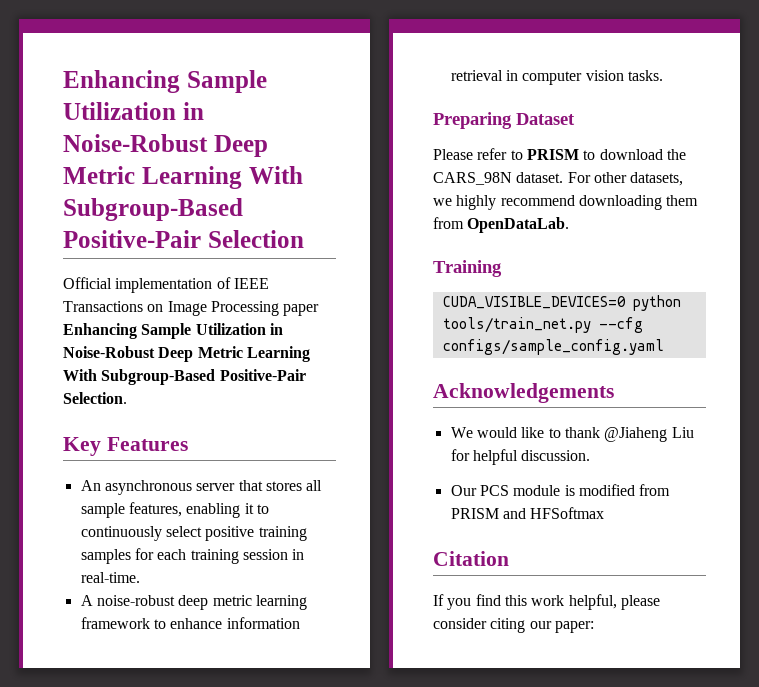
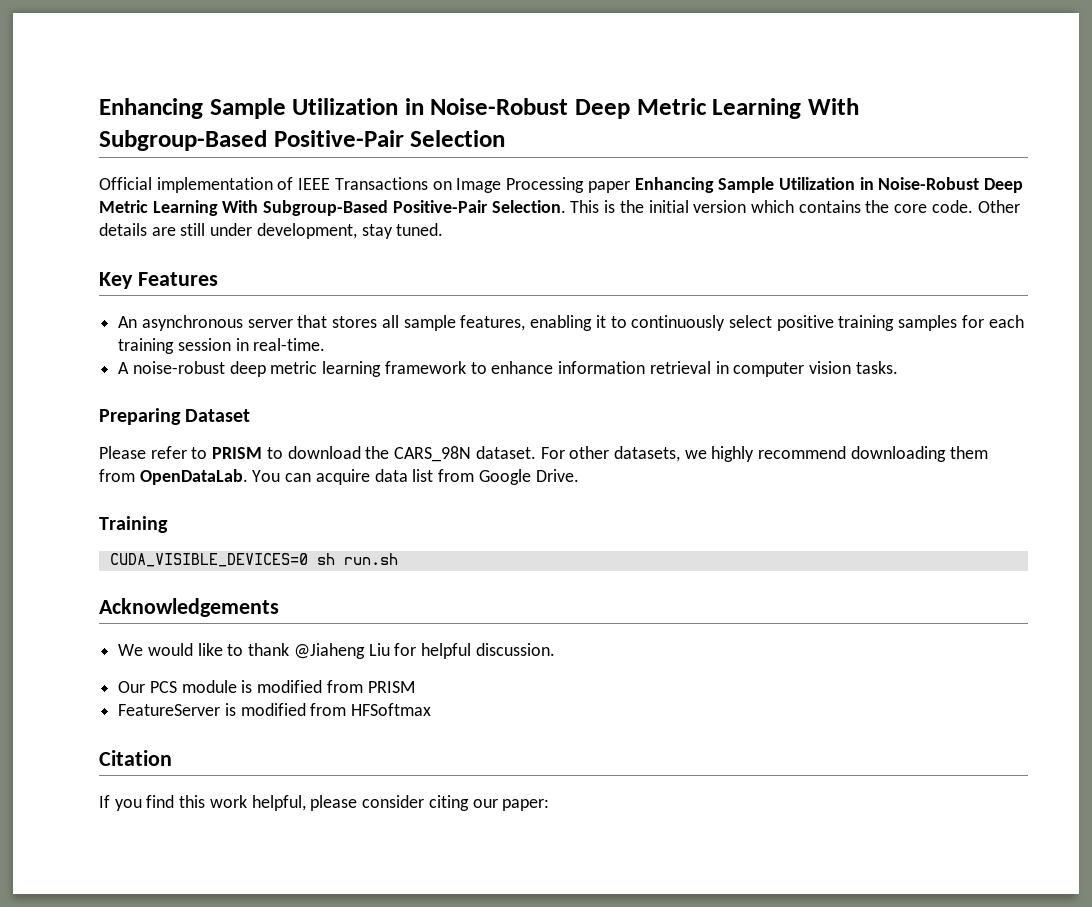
+ This is the initial version which contains the core code. Other details are still under development, stay tuned.
- For other datasets, we highly recommend downloading them from OpenDataLab.
+ For other datasets, we highly recommend downloading them from OpenDataLab. You can acquire data list from Google Drive.
  Training
- CUDA_VISIBLE_DEVICES=0 python tools/train_net.py --cfg configs/sample_config.yaml
+ CUDA_VISIBLE_DEVICES=0 sh run.sh
- Our PCS module is modified from PRISM and HFSoftmax
+ Our PCS module is modified from PRISM
+ FeatureServer is modified from HFSoftmax

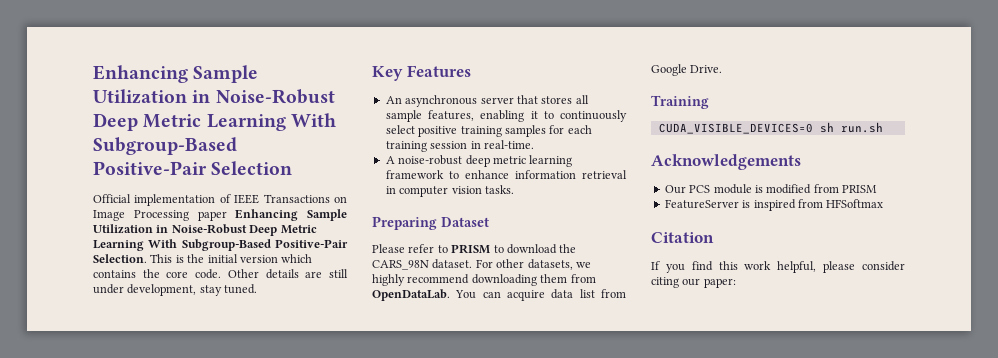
- We would like to thank @Jiaheng Liu for helpful discussion.
- FeatureServer is modified from HFSoftmax
+ FeatureServer is inspired from HFSoftmax

